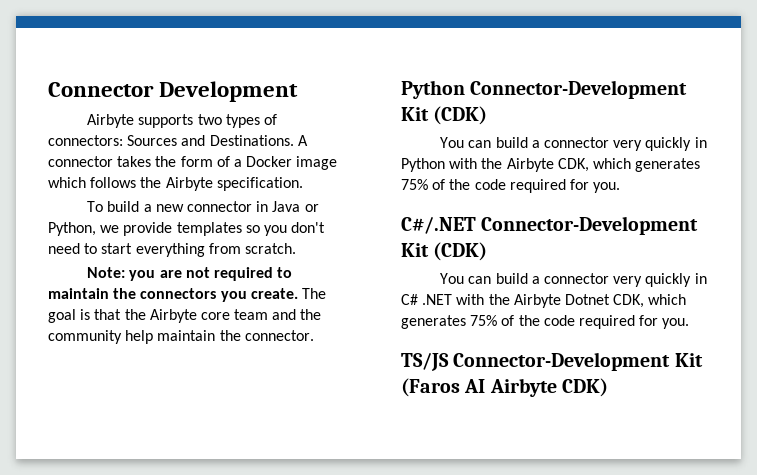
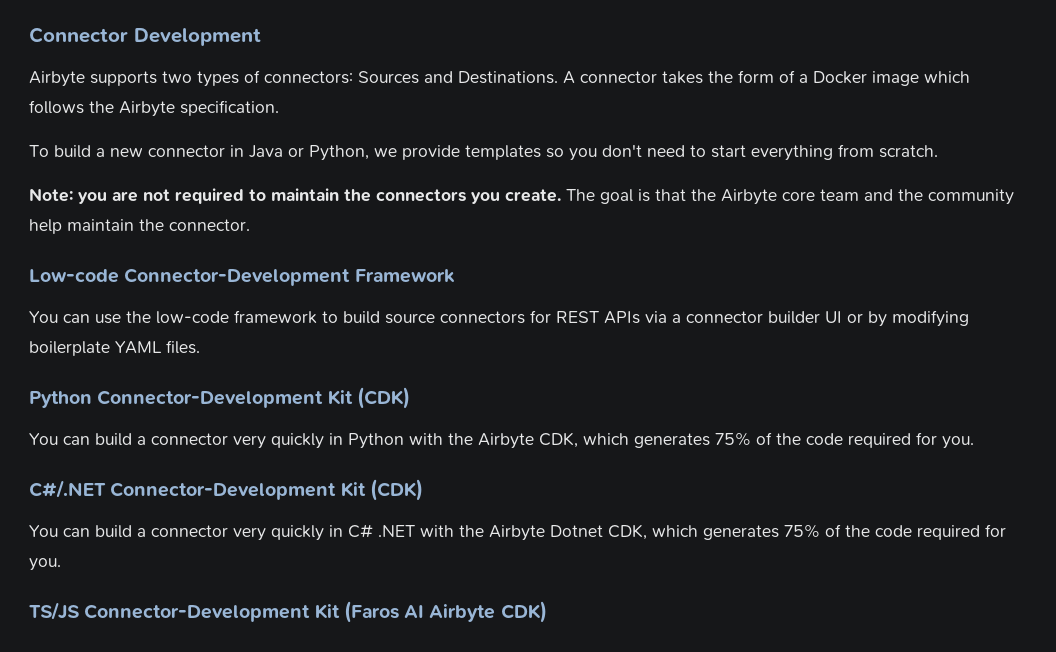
+ Low-code Connector-Development Framework
+ You can use the low-code framework to build source connectors for REST APIs via a connector builder UI or by modifying boilerplate YAML files.

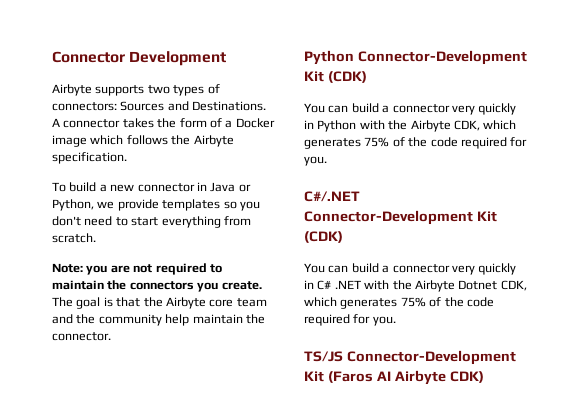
- Low-code Connector-Development Framework
- You can use the low-code framework to build source connectors for REST APIs via a connector builder UI or by modifying boilerplate YAML files.

